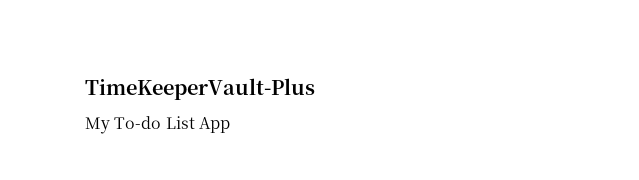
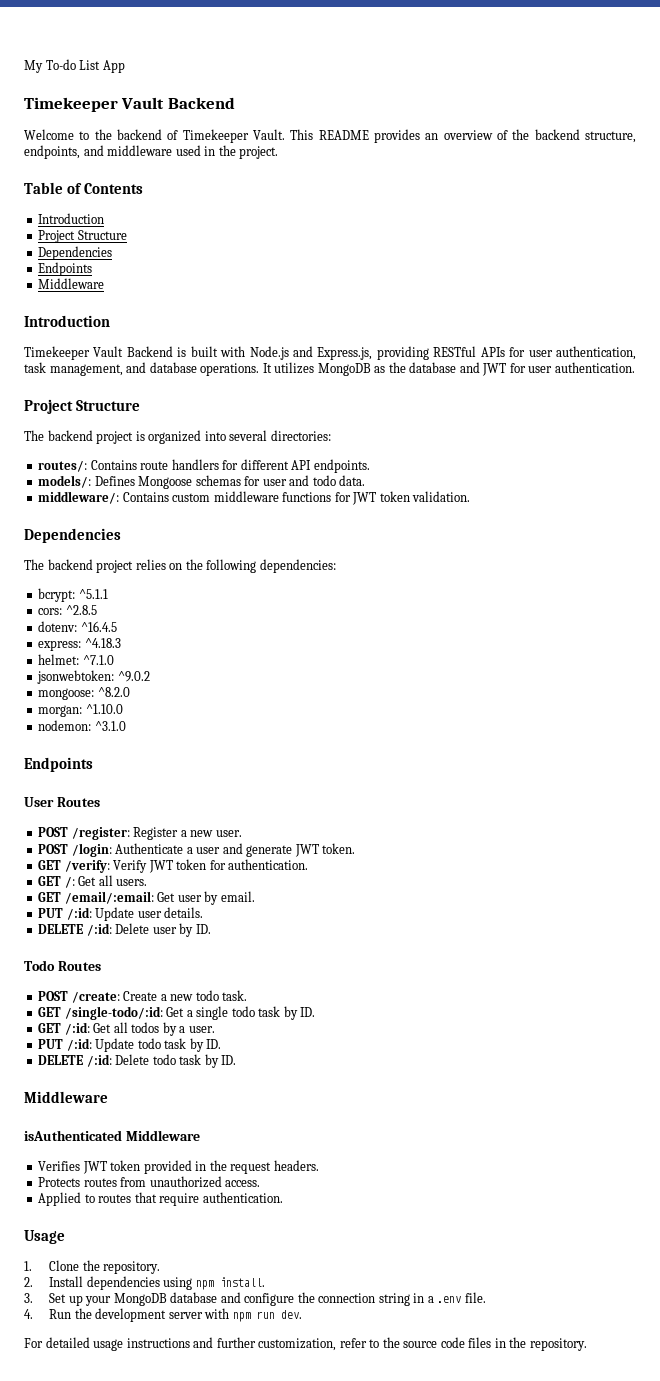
- TimeKeeperVault-Plus
  My To-do List App
+ Timekeeper Vault Backend
+ Welcome to the backend of Timekeeper Vault. This README provides an overview of the backend structure, endpoints, and middleware used in the project.
+ Table of Contents
+ Introduction
+ Project Structure
+ Dependencies
+ Endpoints
+ Middleware
+ Introduction
+ Timekeeper Vault Backend is built with Node.js and Express.js, providing RESTful APIs for user authentication, task management, and database operations. It utilizes MongoDB as the database and JWT for user authentication.
+ Project Structure
+ The backend project is organized into several directories:
+ routes/: Contains route handlers for different API endpoints.
+ models/: Defines Mongoose schemas for user and todo data.
+ middleware/: Contains custom middleware functions for JWT token validation.
+ Dependencies
+ The backend project relies on the following dependencies:
+ bcrypt: ^5.1.1
+ cors: ^2.8.5
+ dotenv: ^16.4.5
+ express: ^4.18.3
+ helmet: ^7.1.0
+ jsonwebtoken: ^9.0.2
+ mongoose: ^8.2.0
+ morgan: ^1.10.0
+ nodemon: ^3.1.0
+ Endpoints
+ User Routes
+ POST /register: Register a new user.
+ POST /login: Authenticate a user and generate JWT token.
+ GET /verify: Verify JWT token for authentication.
+ GET /: Get all users.
+ GET /email/:email: Get user by email.
+ PUT /:id: Update user details.
+ DELETE /:id: Delete user by ID.
+ Todo Routes
+ POST /create: Create a new todo task.
+ GET /single-todo/:id: Get a single todo task by ID.
+ GET /:id: Get all todos by a user.
+ PUT /:id: Update todo task by ID.
+ DELETE /:id: Delete todo task by ID.
+ Middleware
+ isAuthenticated Middleware
+ Verifies JWT token provided in the request headers.
+ Protects routes from unauthorized access.
+ Applied to routes that require authentication.
+ Usage
+ 1. Clone the repository.
+ 2. Install dependencies using npm install.
+ 3. Set up your MongoDB database and configure the connection string in a .env file.
+ 4. Run the development server with npm run dev.
+ For detailed usage instructions and further customization, refer to the source code files in the repository.

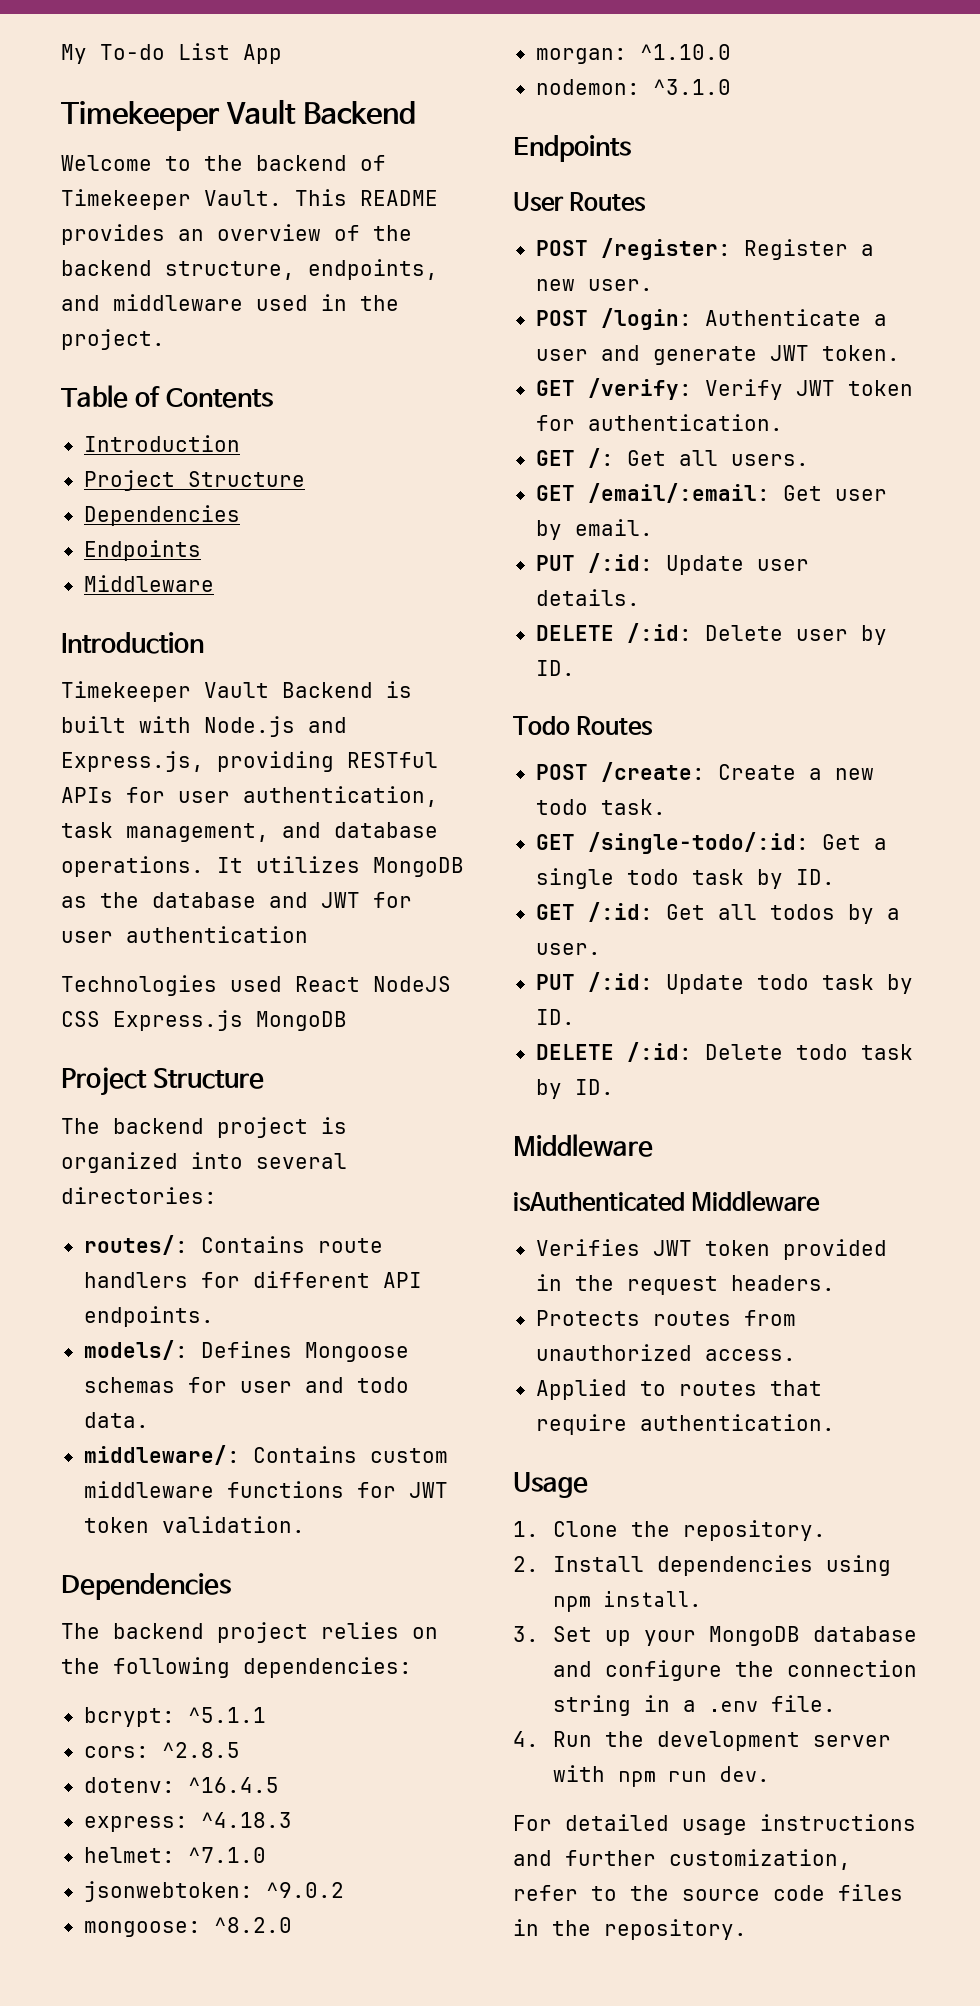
- It utilizes MongoDB as the database and JWT for user authentication.
+ It utilizes MongoDB as the database and JWT for user authentication
+ Technologies used React NodeJS CSS Express.js MongoDB

